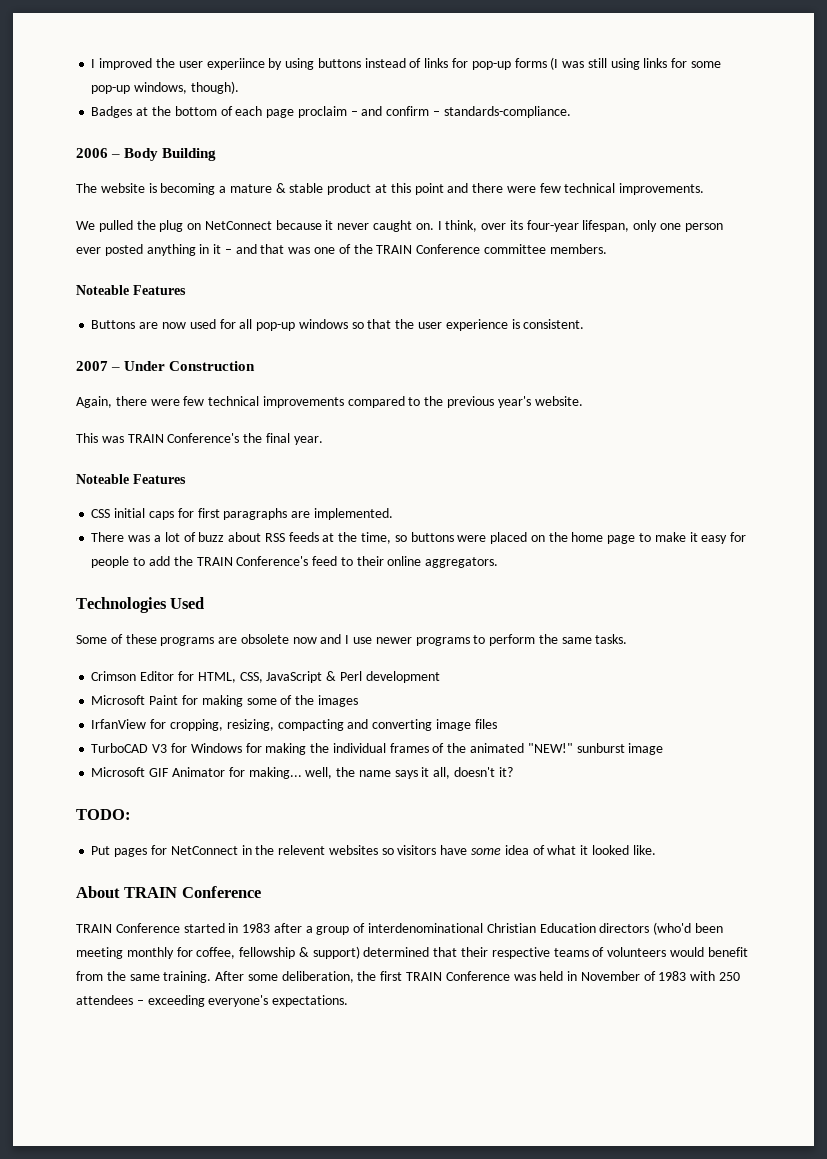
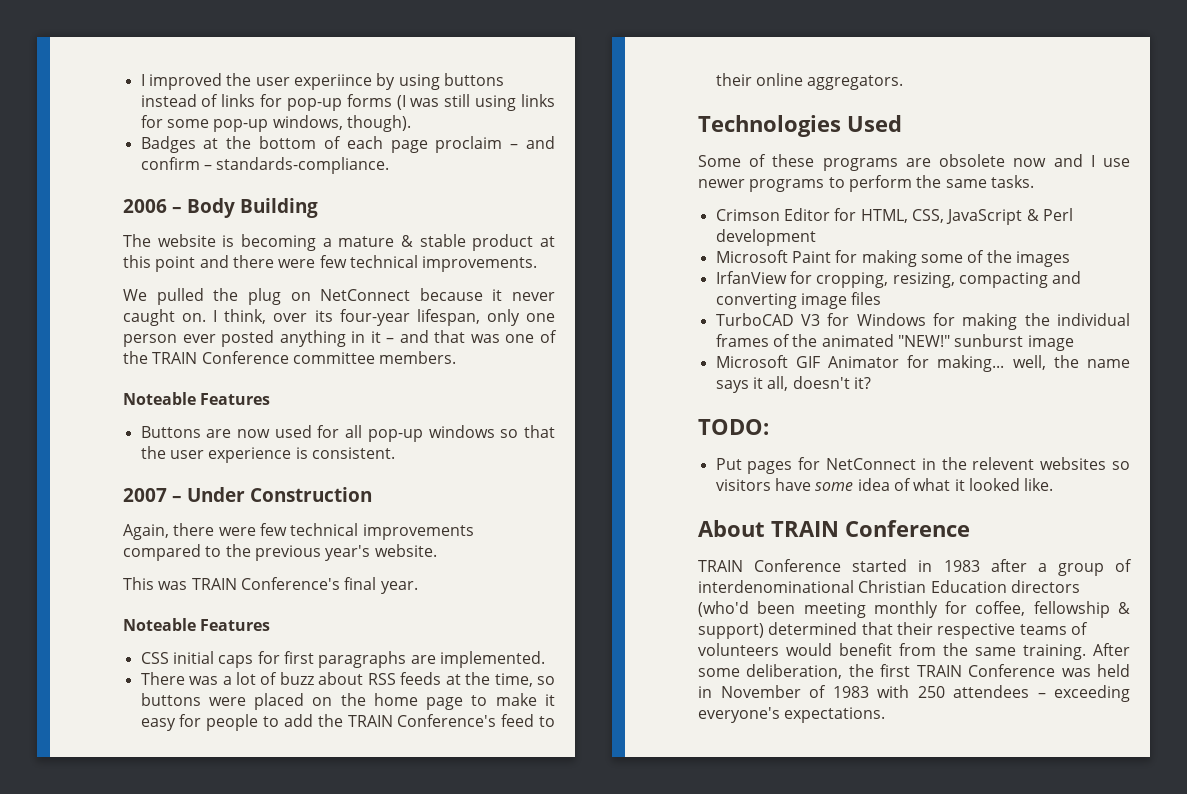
- This was TRAIN Conference's the final year.
+ This was TRAIN Conference's final year.

